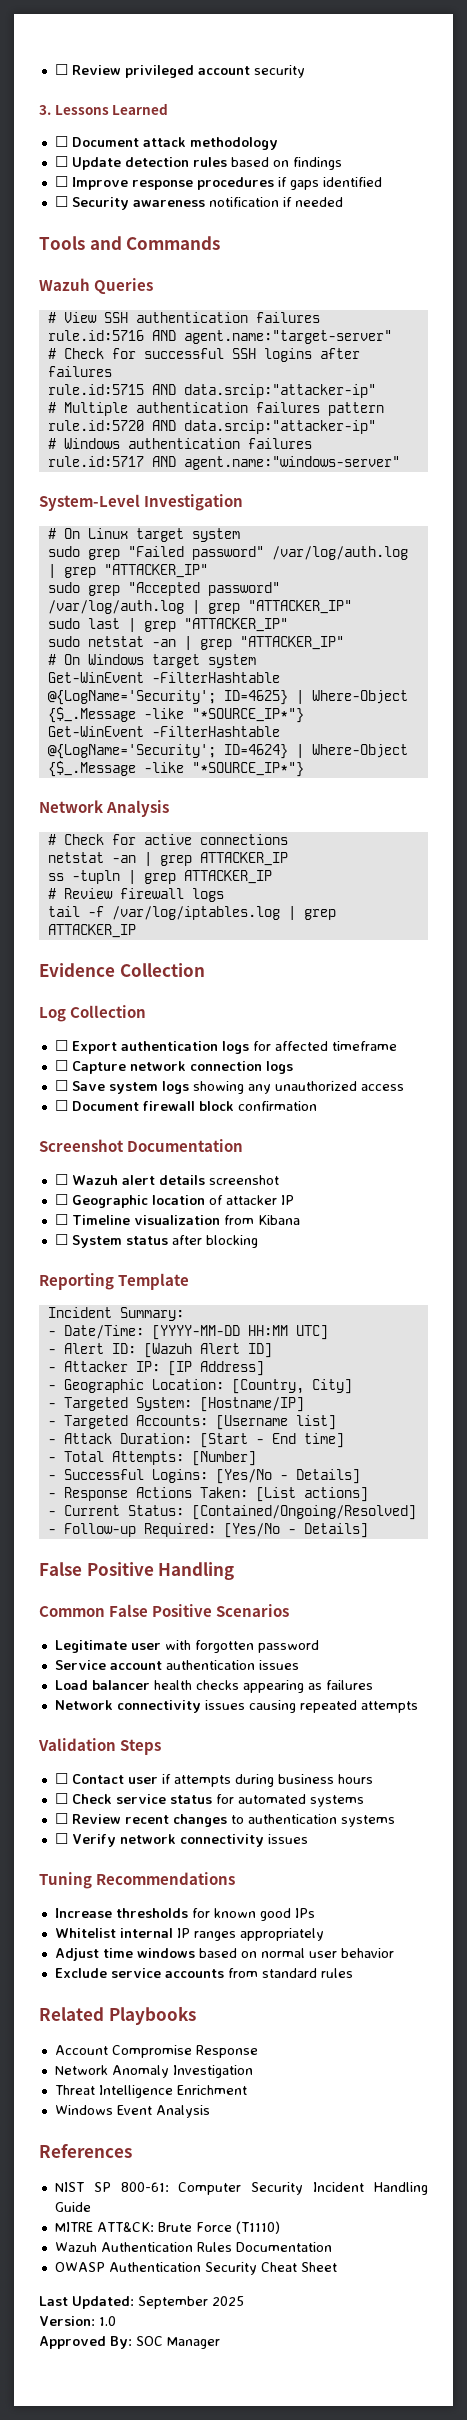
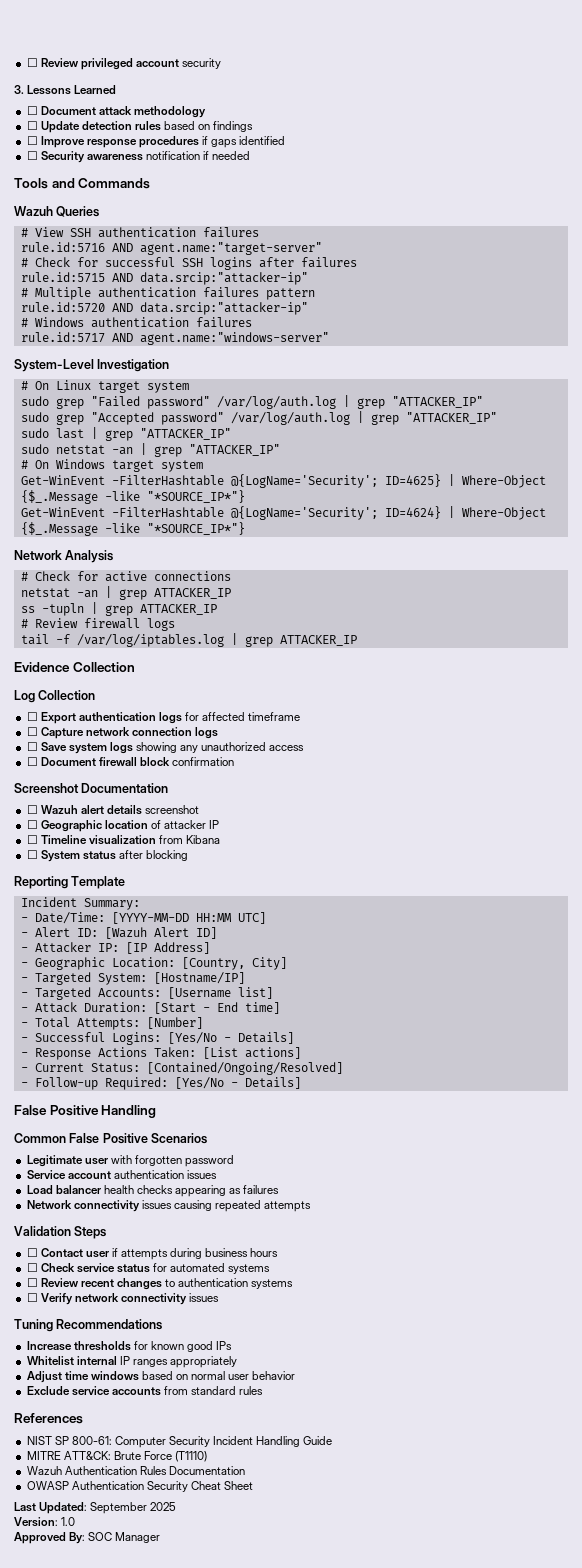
- Related Playbooks
- Account Compromise Response
- Network Anomaly Investigation
- Threat Intelligence Enrichment
- Windows Event Analysis

